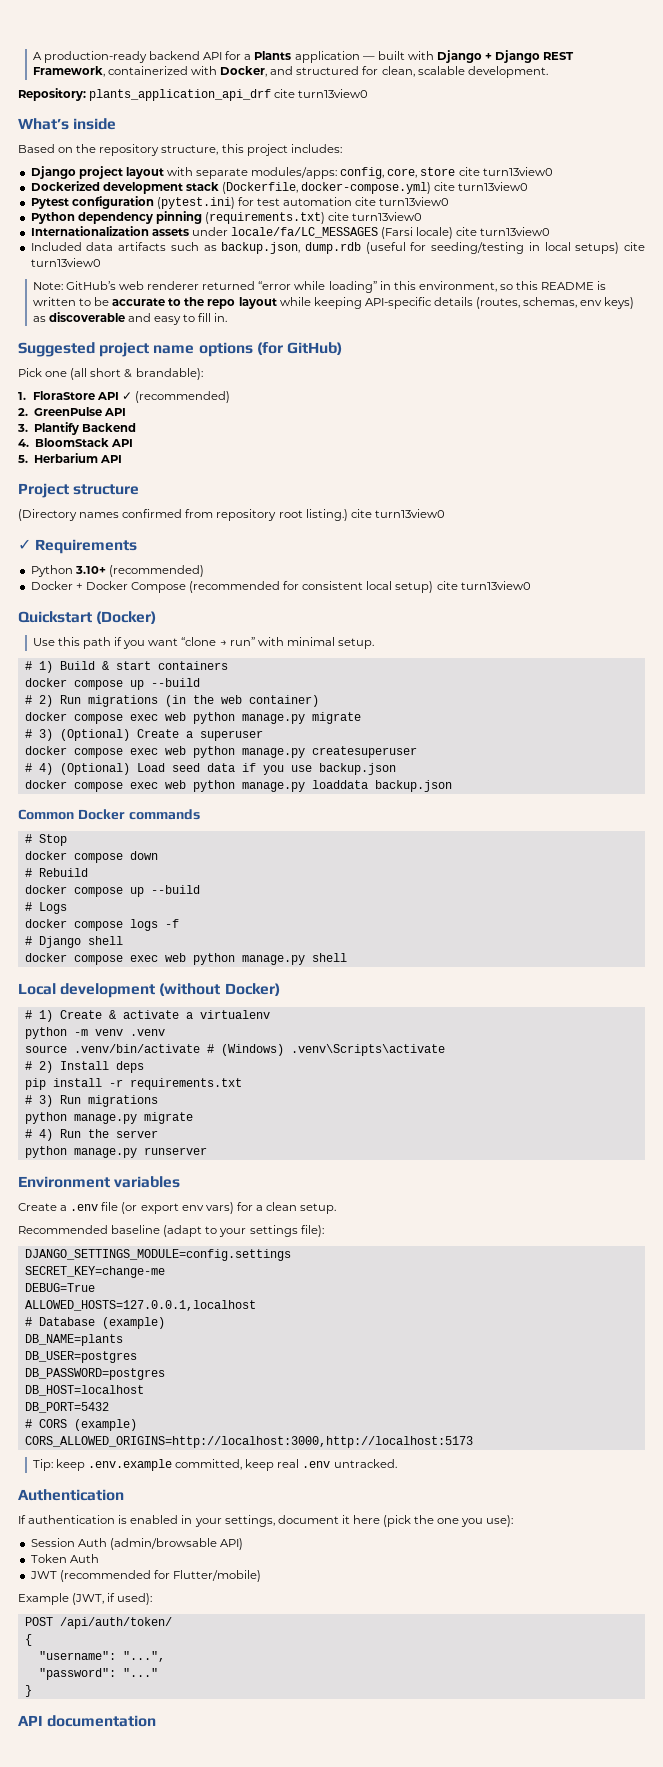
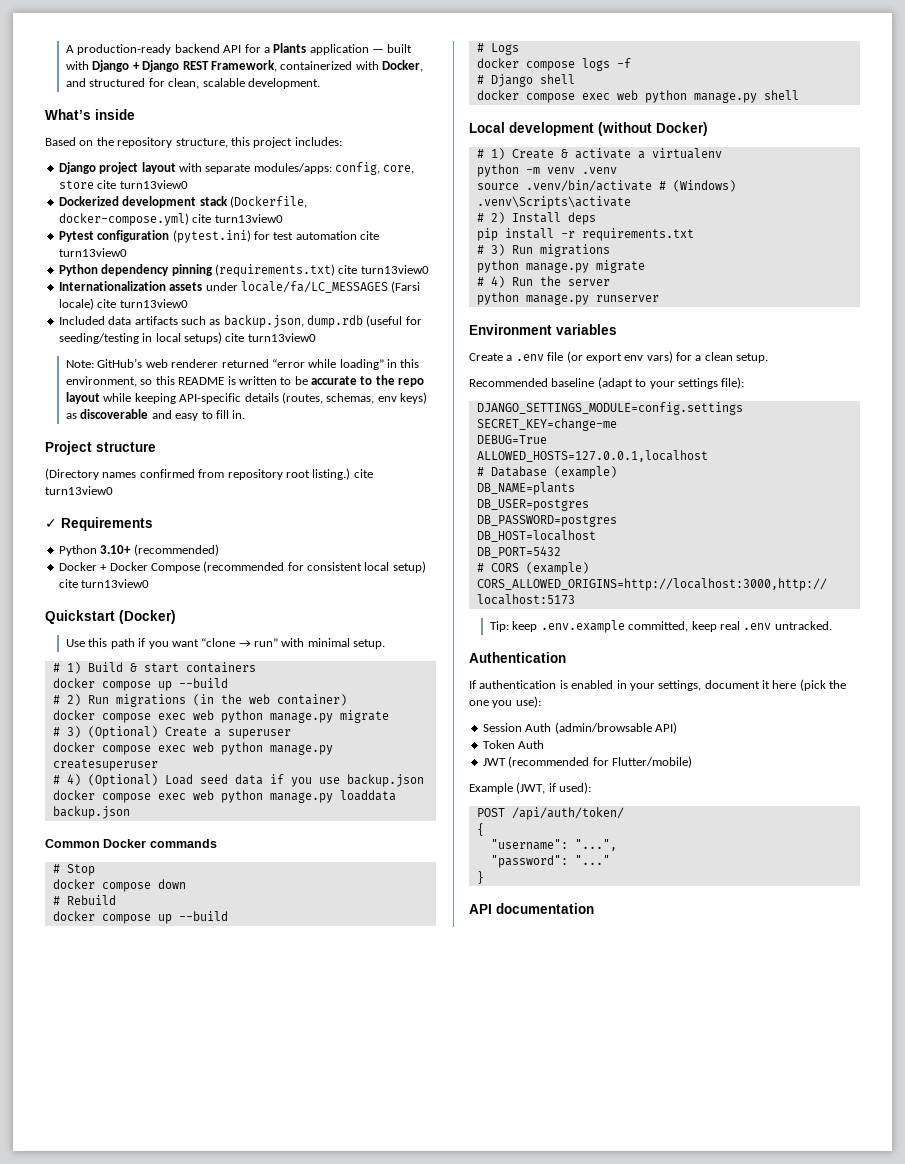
- Repository: plants_application_api_drf cite turn13view0
- Suggested project name options (for GitHub)
- Pick one (all short & brandable):
- 1. FloraStore API ✓ (recommended)
- 2. GreenPulse API
- 3. Plantify Backend
- 4. BloomStack API
- 5. Herbarium API

